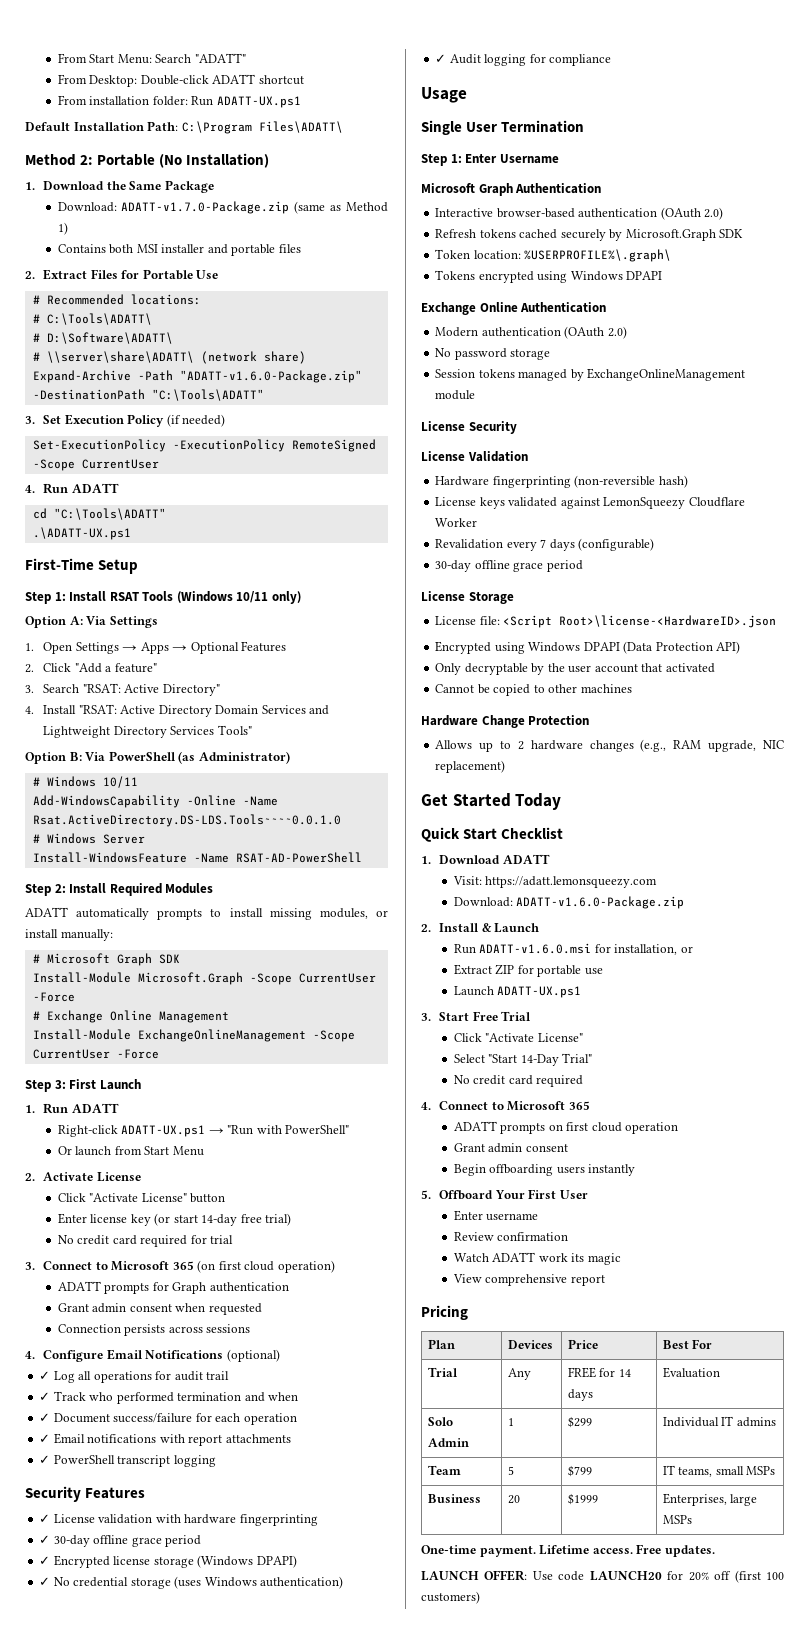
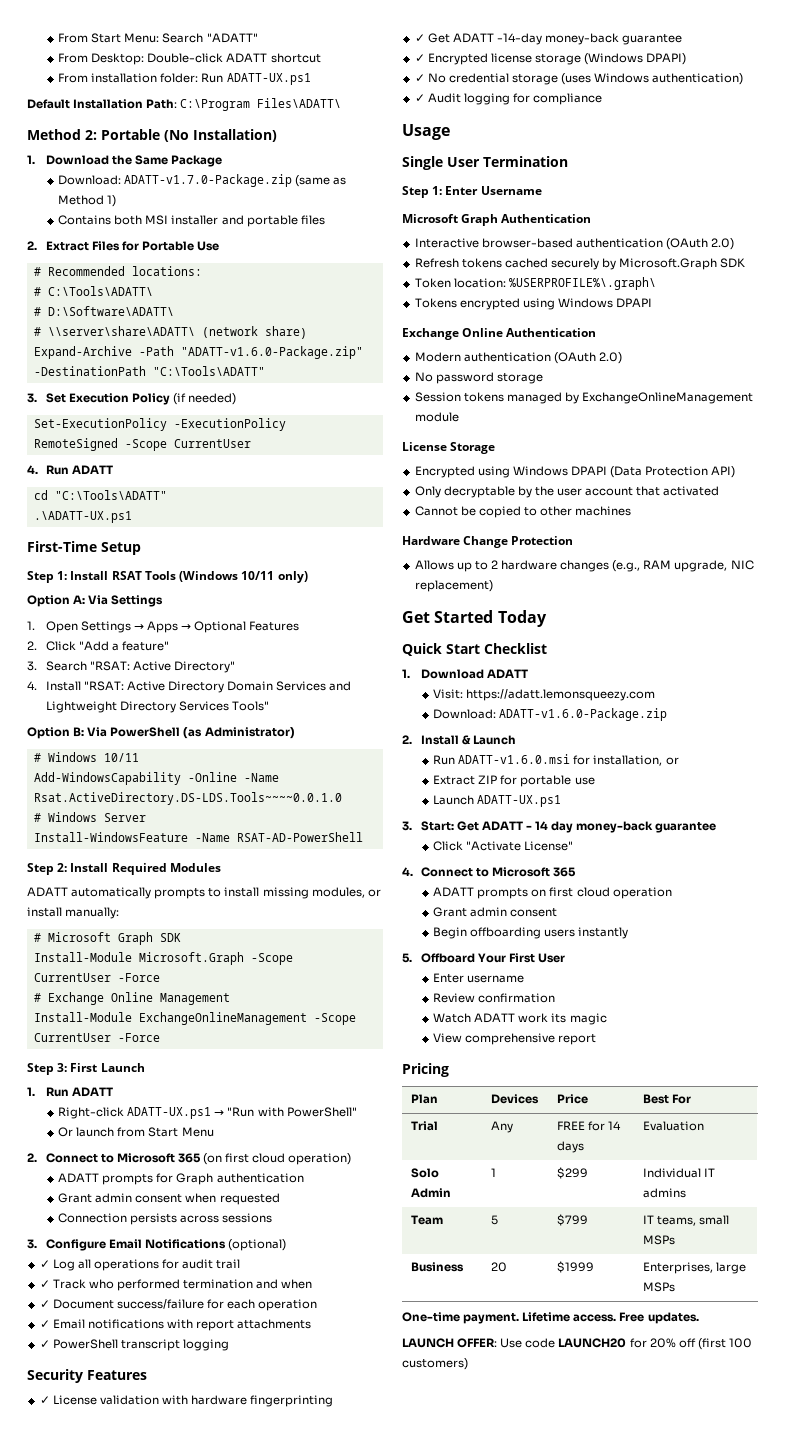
- 2. Activate License
- Click "Activate License" button
- Enter license key (or start 14-day free trial)
- No credit card required for trial
- 3. Connect to Microsoft 365 (on first cloud operation)
+ 2. Connect to Microsoft 365 (on first cloud operation)
- 4. Configure Email Notifications (optional)
+ 3. Configure Email Notifications (optional)
- ✓ 30-day offline grace period
+ ✓ Get ADATT -14-day money-back guarantee
- License Security
- License Validation
- Hardware fingerprinting (non-reversible hash)
- License keys validated against LemonSqueezy Cloudflare Worker
- Revalidation every 7 days (configurable)
- 30-day offline grace period
  License Storage
- License file: <Script Root>\license-<HardwareID>.json
- 3. Start Free Trial
+ 3. Start: Get ADATT - 14 day money-back guarantee
  Click "Activate License"
- Select "Start 14-Day Trial"
- No credit card required

